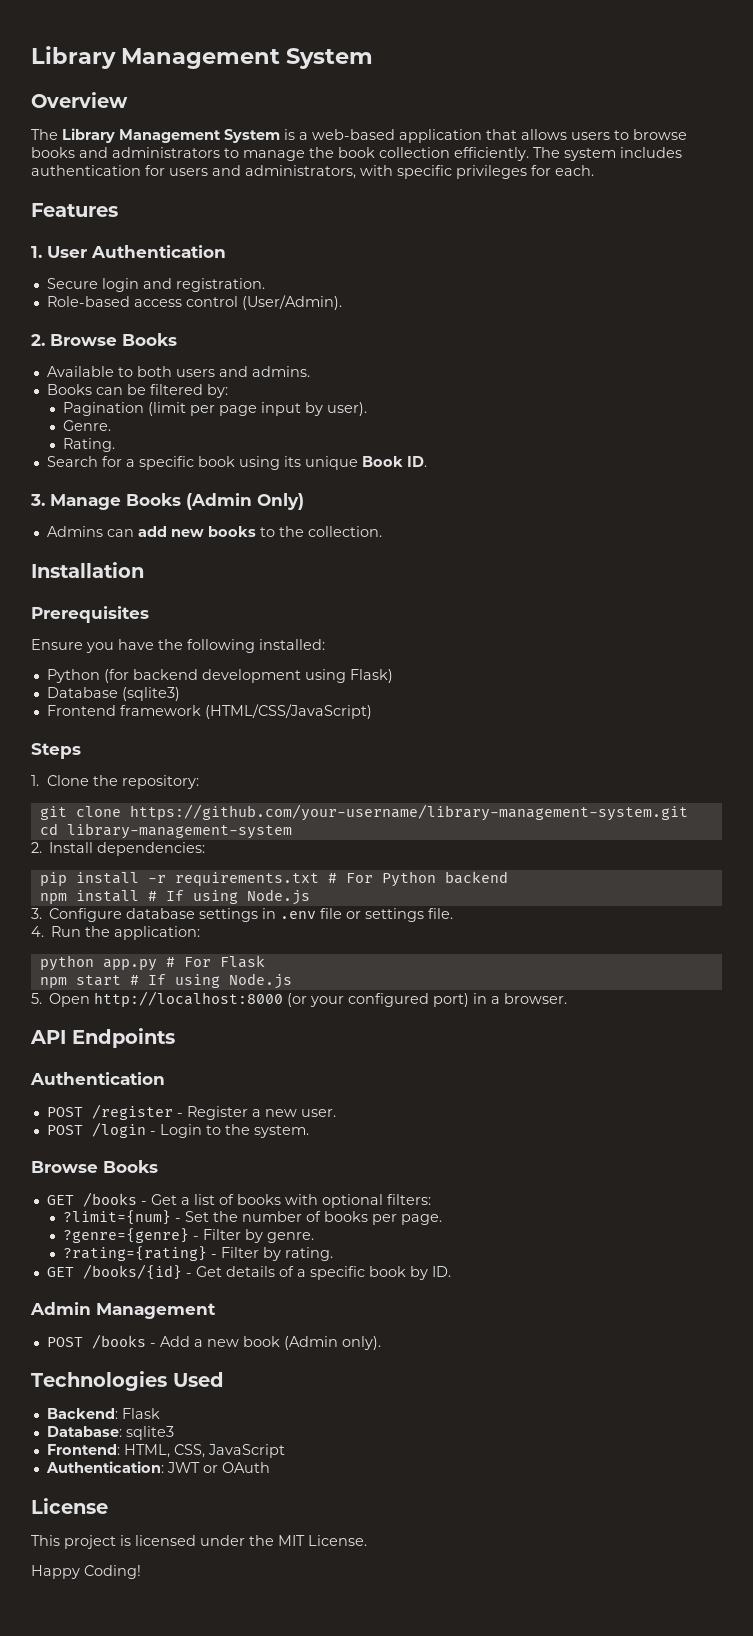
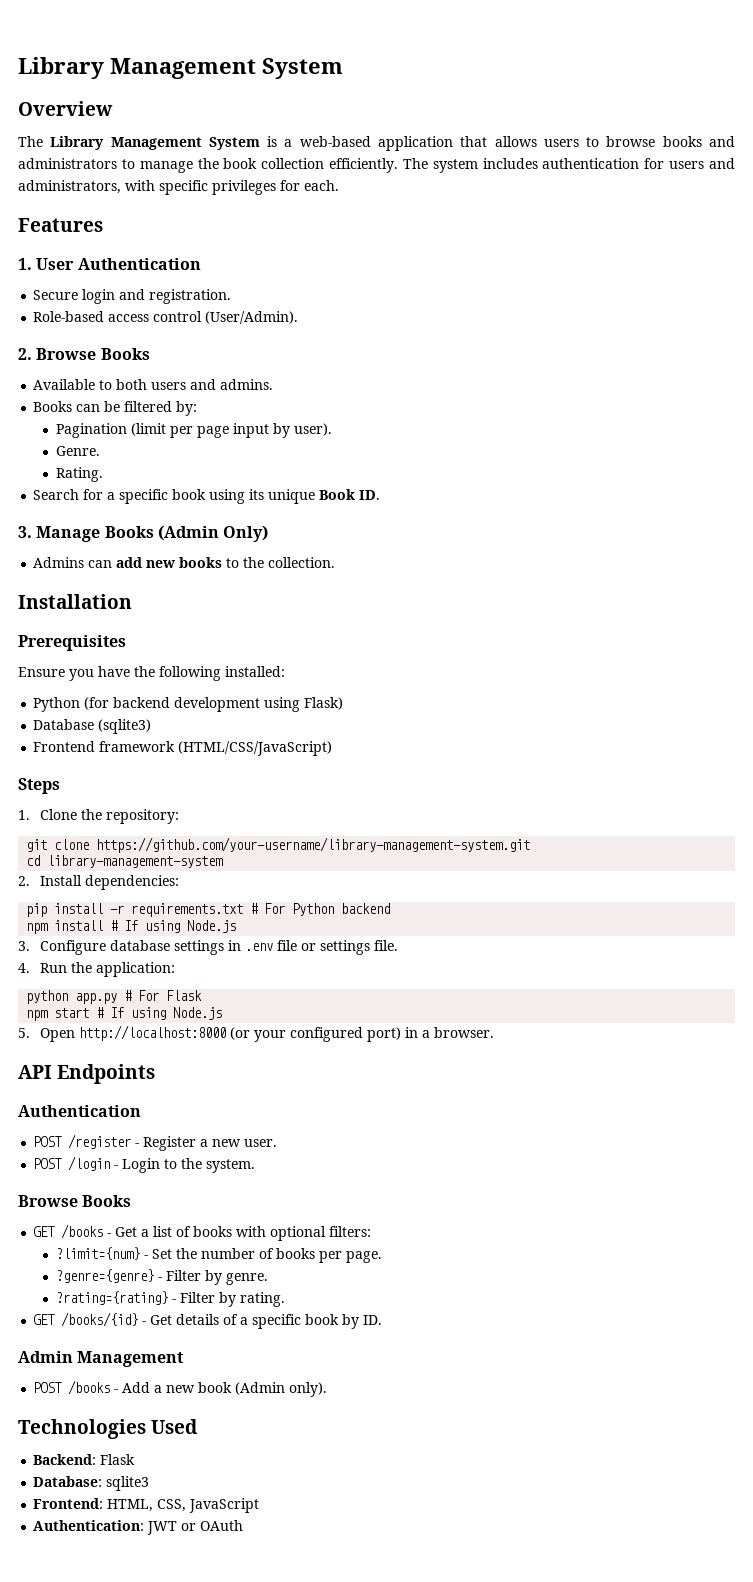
- License
- This project is licensed under the MIT License.
- Happy Coding!

